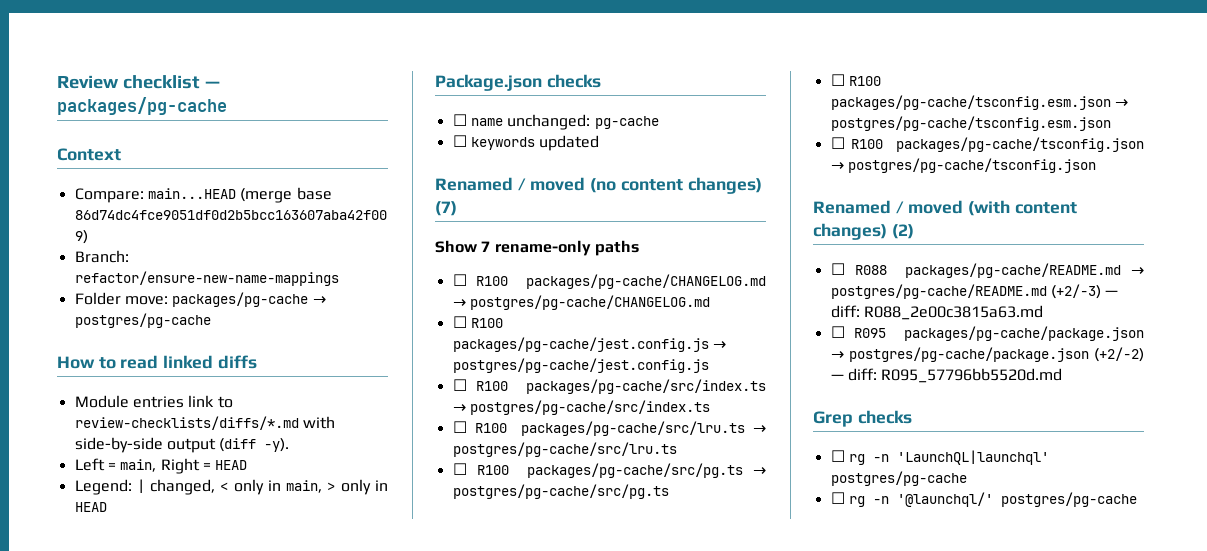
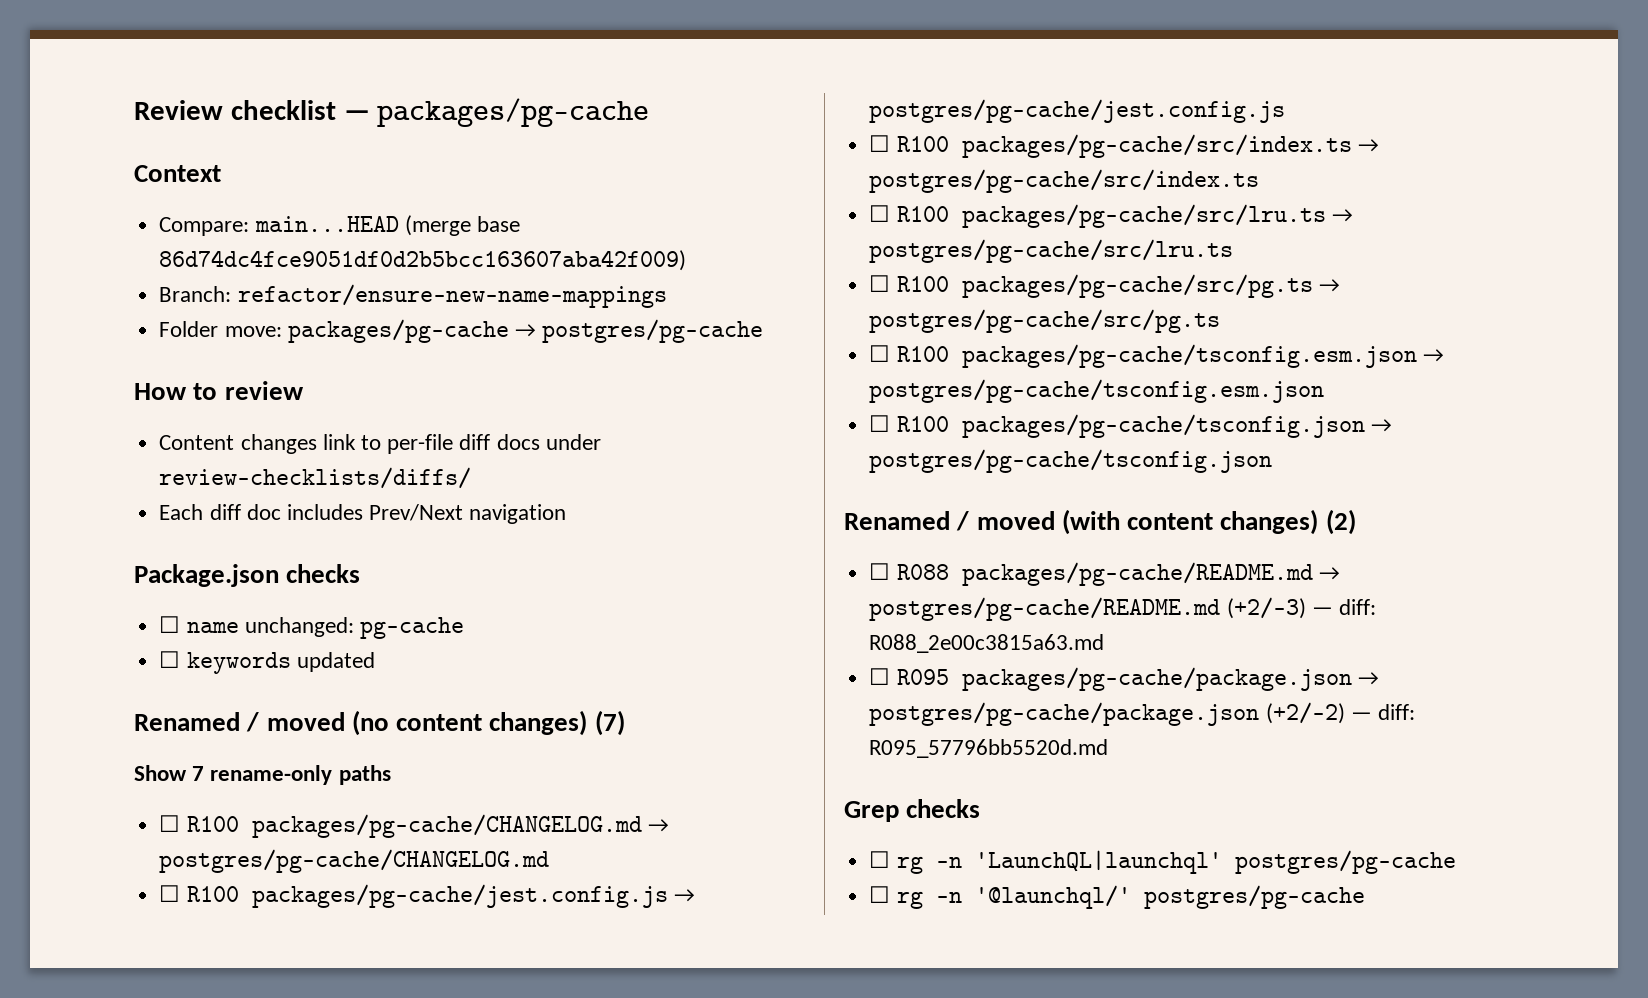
- How to read linked diffs
- Module entries link to review-checklists/diffs/*.md with side-by-side output (diff -y).
- Left = main, Right = HEAD
- Legend: | changed, < only in main, > only in HEAD
+ How to review
+ Content changes link to per-file diff docs under review-checklists/diffs/
+ Each diff doc includes Prev/Next navigation

